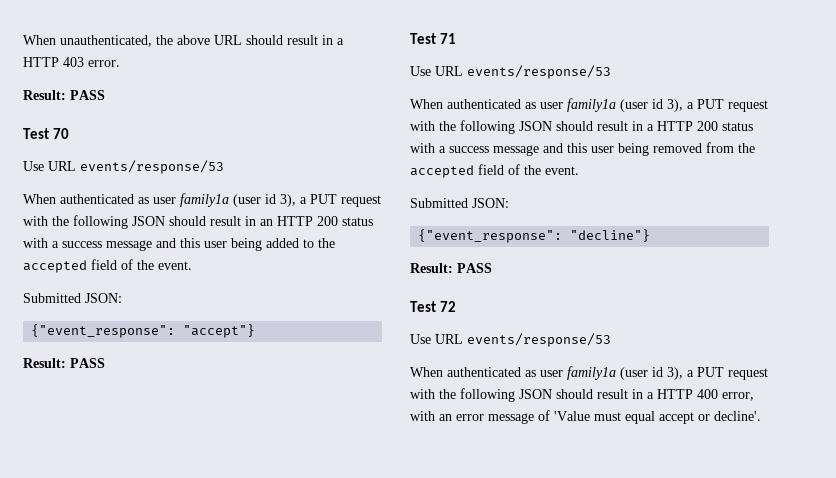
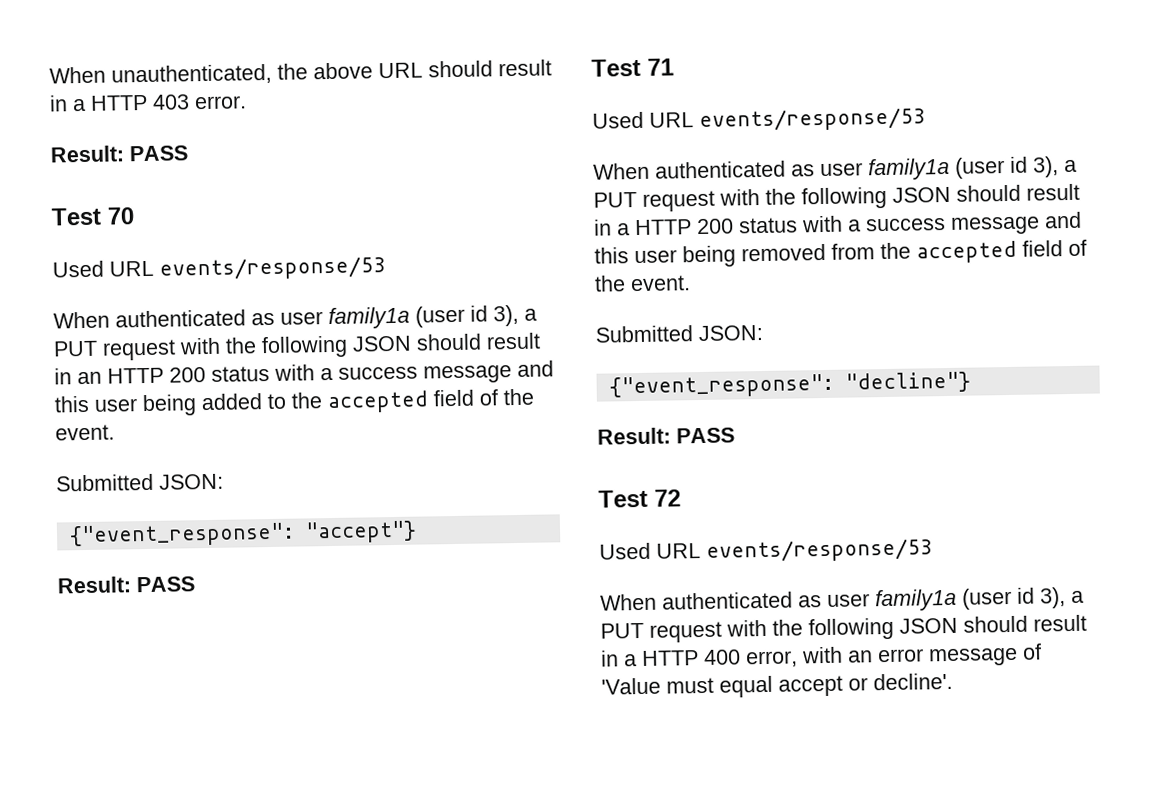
  Test 70
- Use URL events/response/53
+ Used URL events/response/53
  Test 71
- Use URL events/response/53
+ Used URL events/response/53
  Test 72
- Use URL events/response/53
+ Used URL events/response/53

